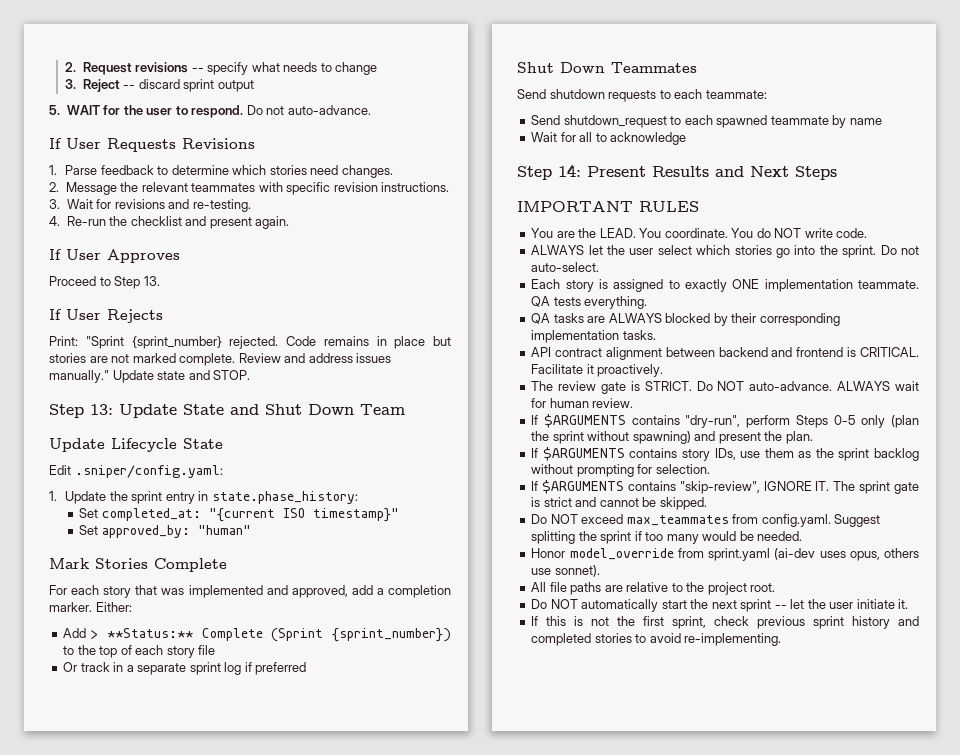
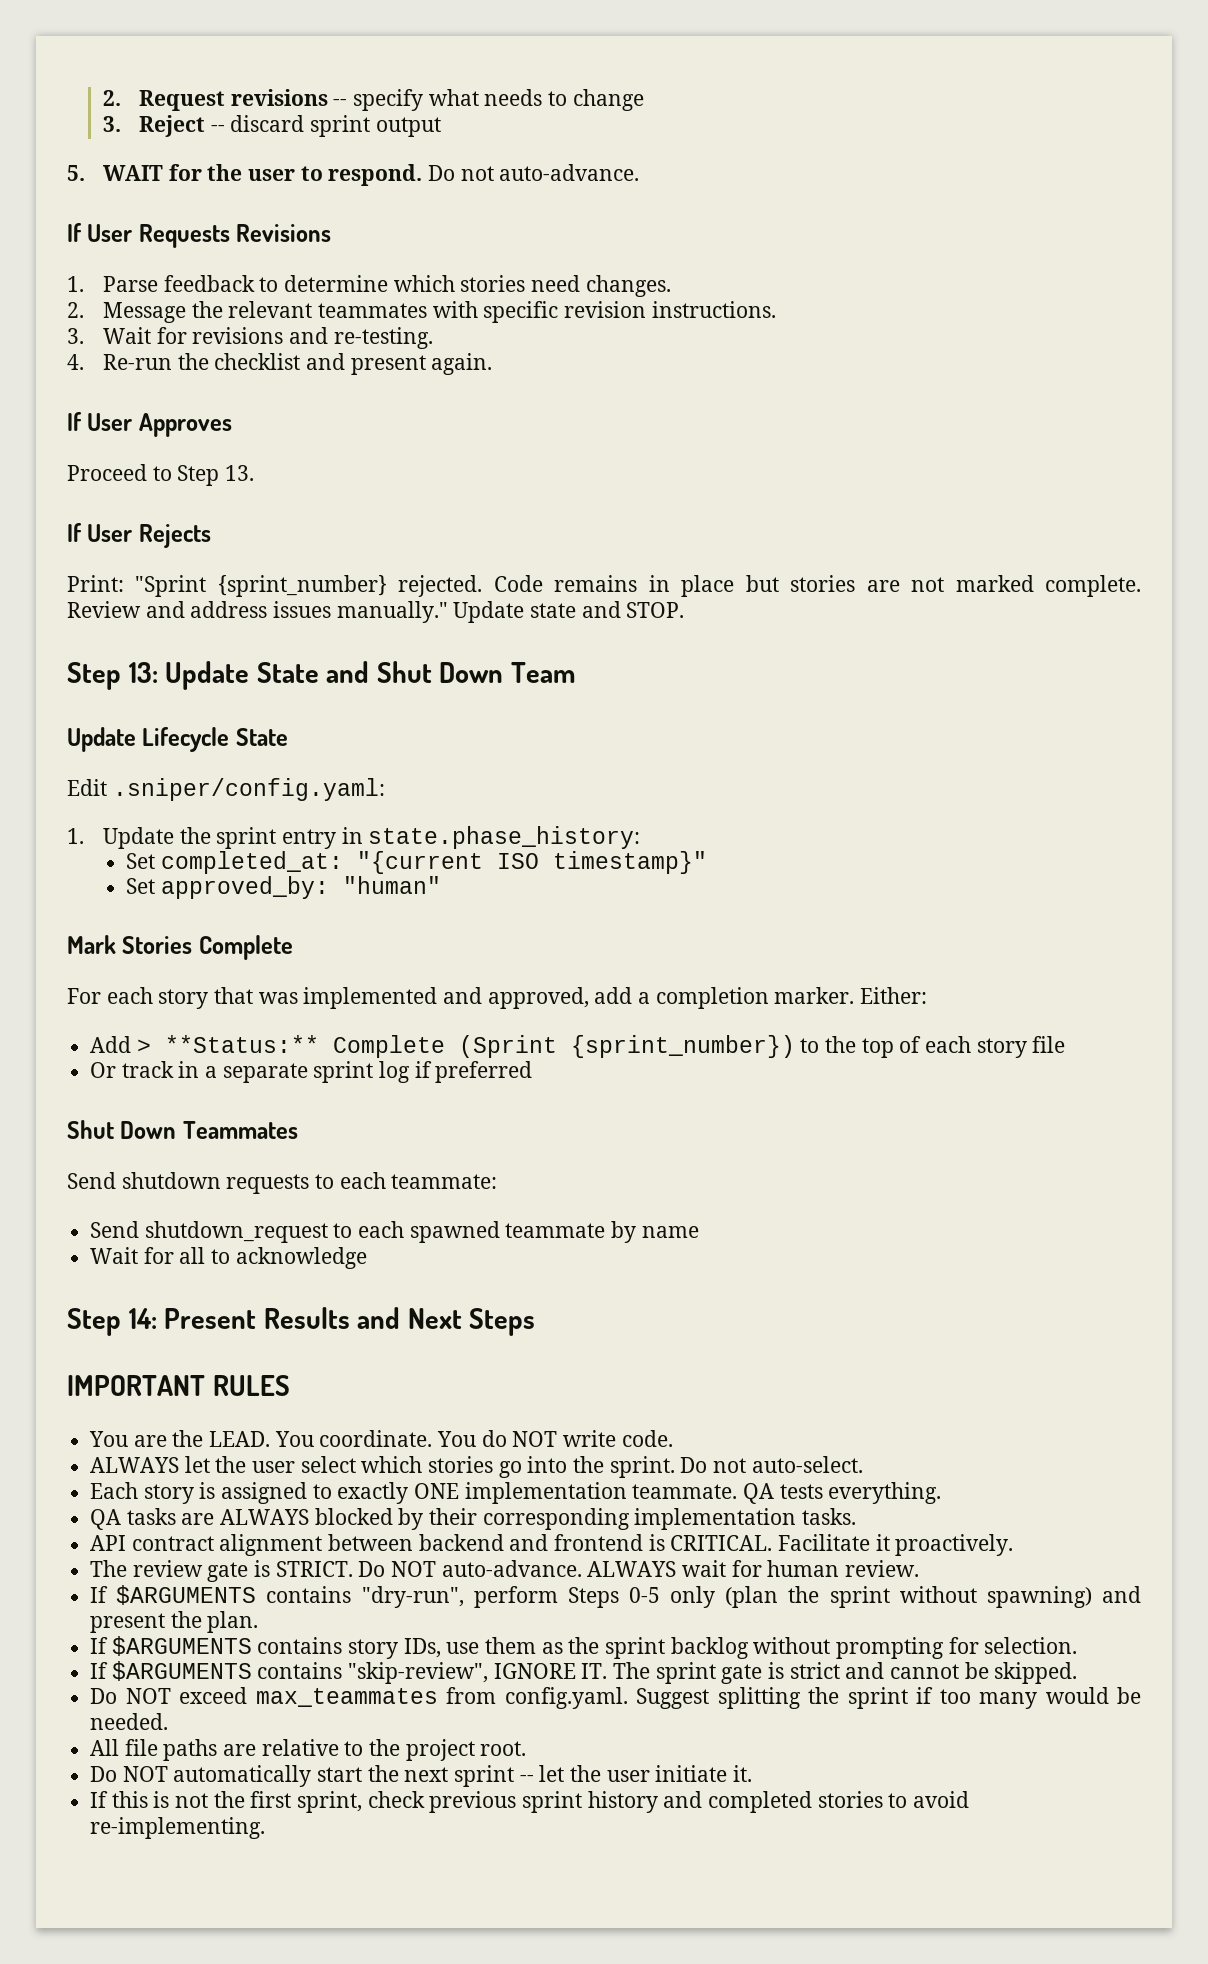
- Honor model_override from sprint.yaml (ai-dev uses opus, others use sonnet).

